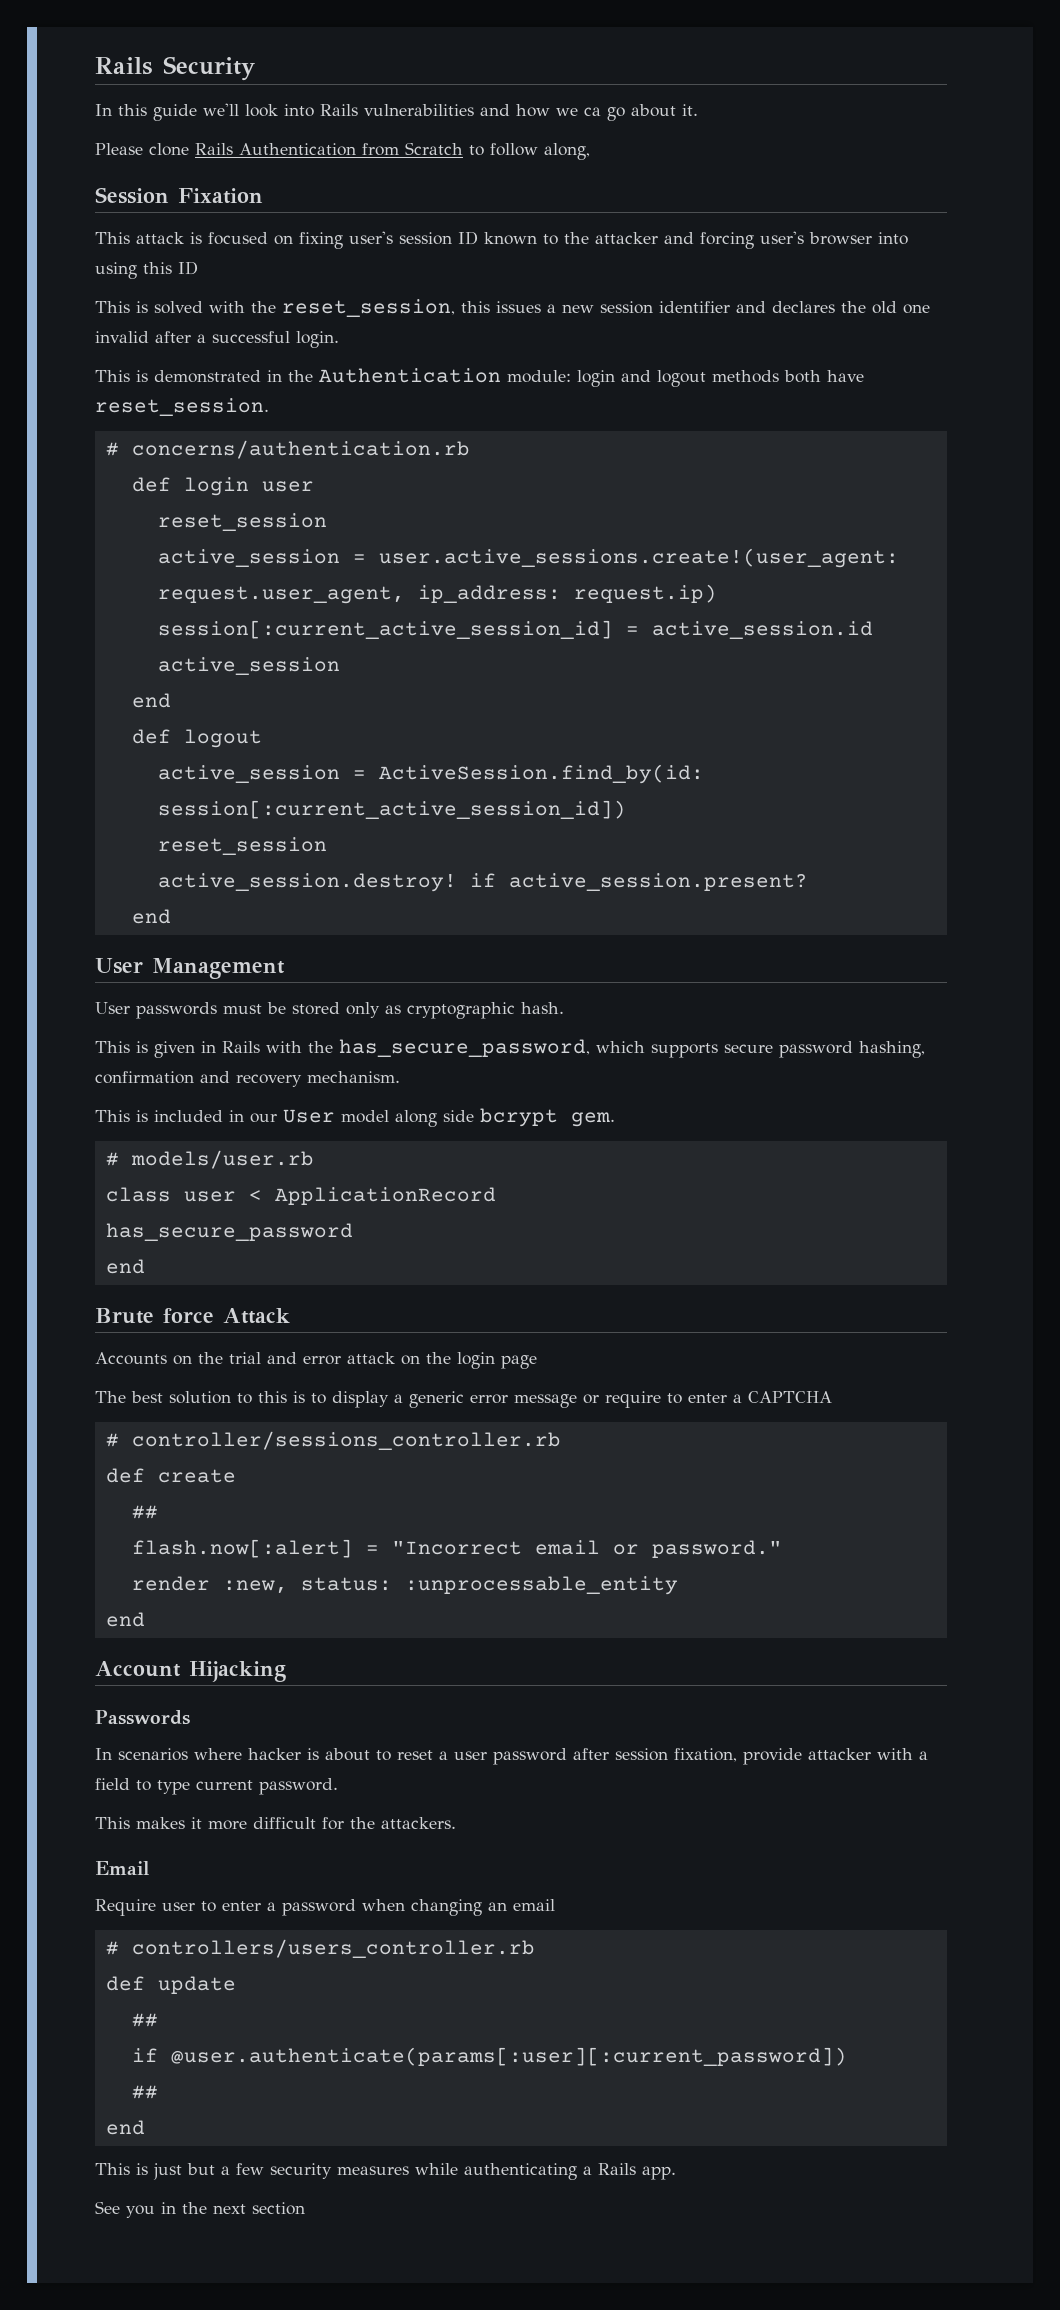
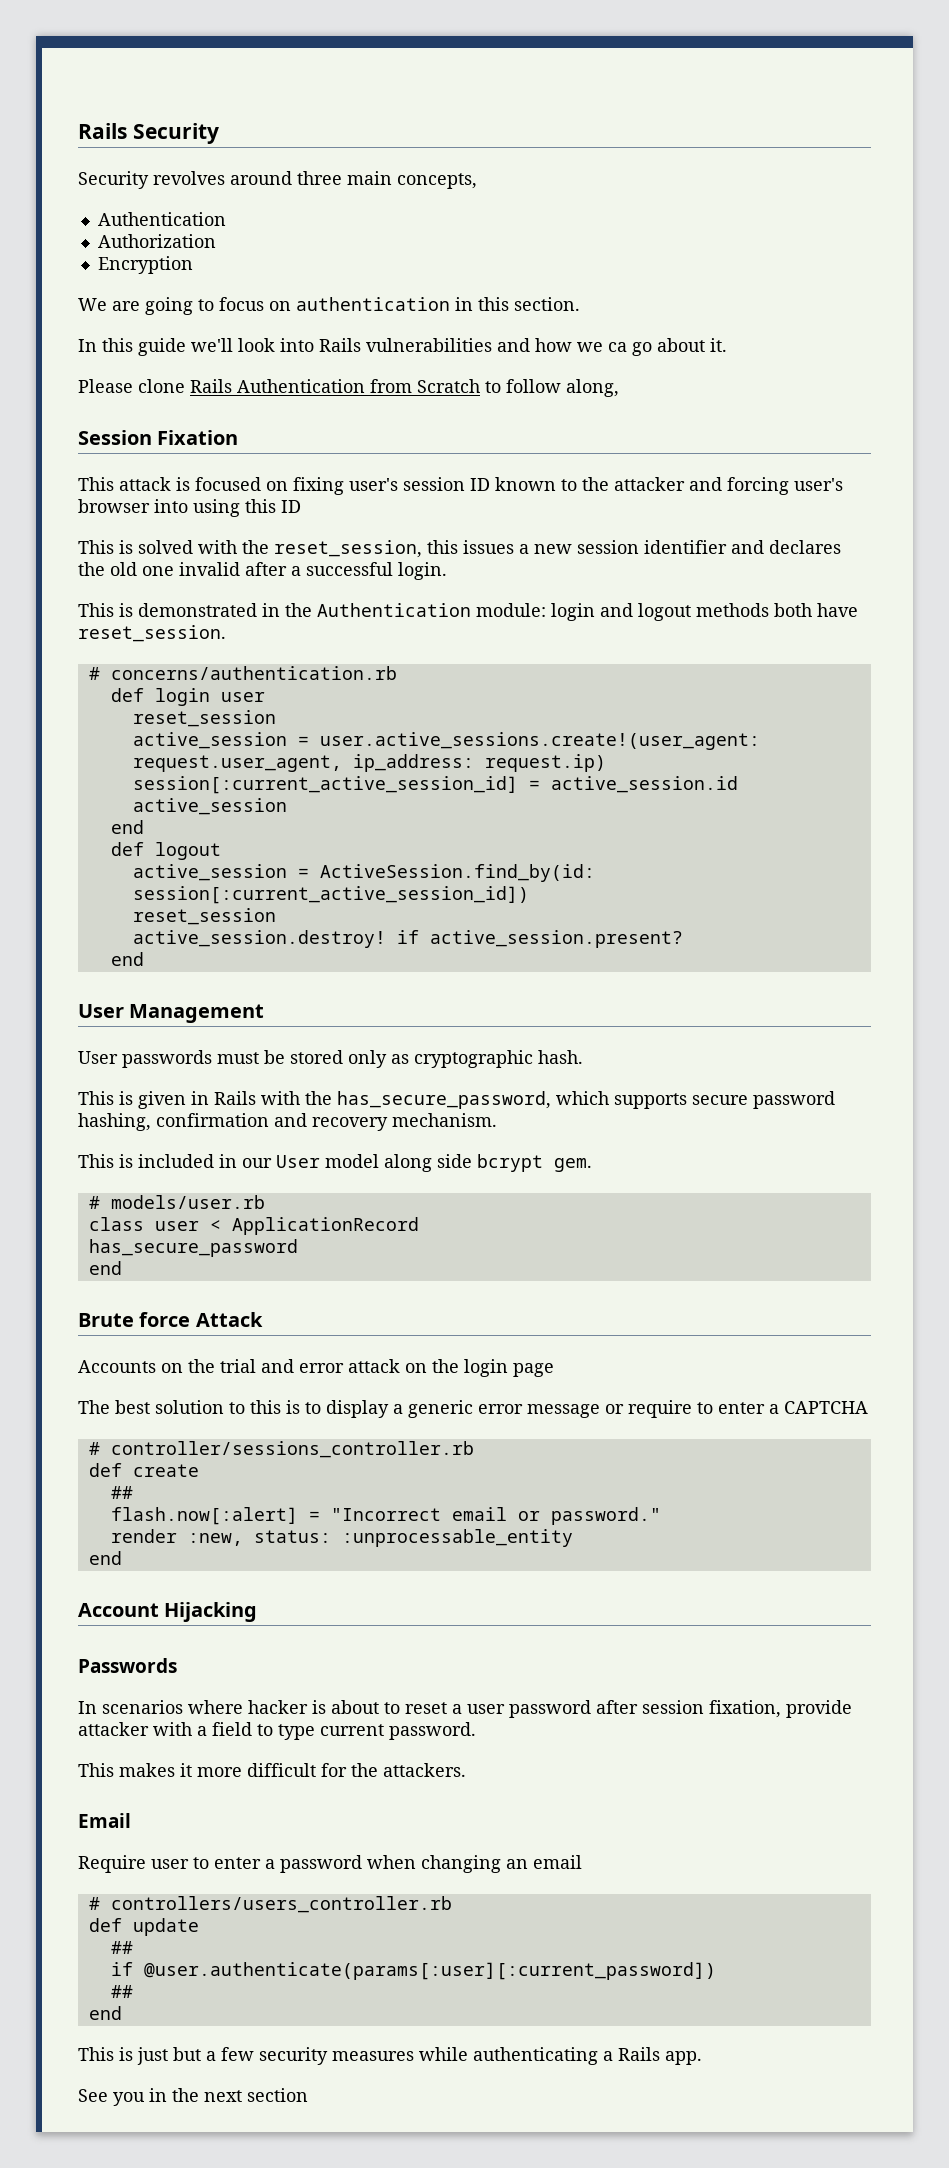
+ Security revolves around three main concepts,
+ Authentication
+ Authorization
+ Encryption
+ We are going to focus on authentication in this section.

